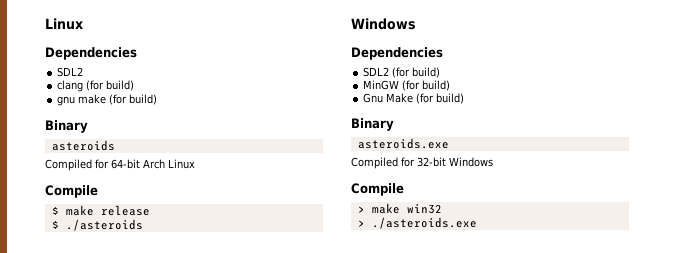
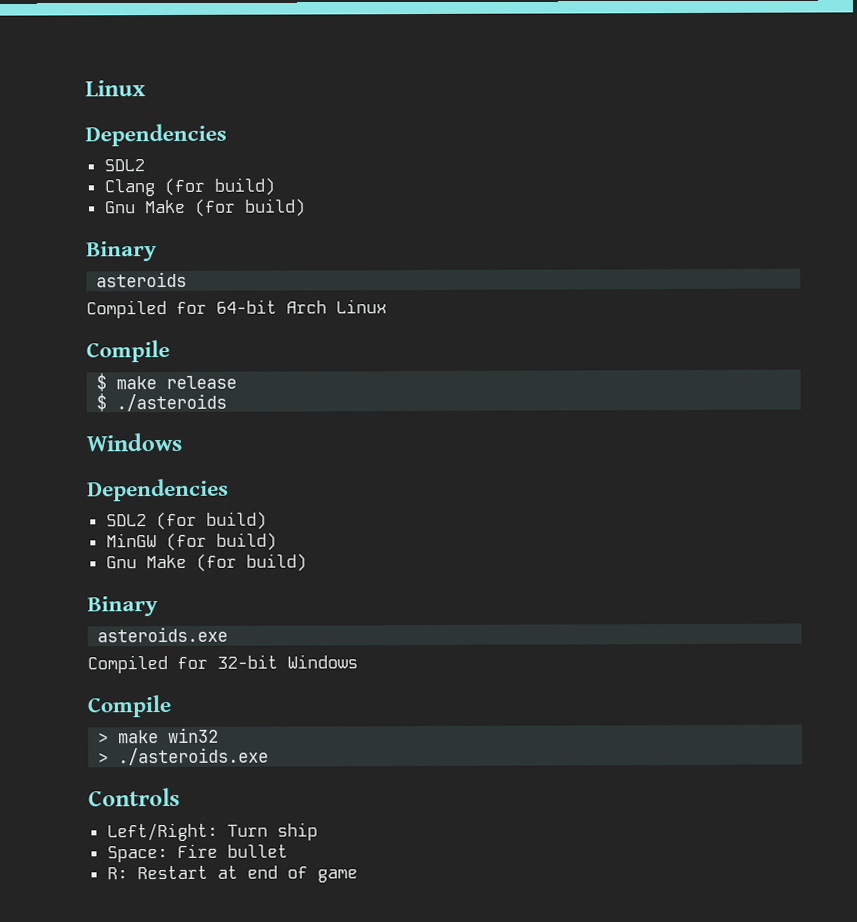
- clang (for build)
- gnu make (for build)
+ Clang (for build)
+ Gnu Make (for build)
+ Controls
+ Left/Right: Turn ship
+ Space: Fire bullet
+ R: Restart at end of game

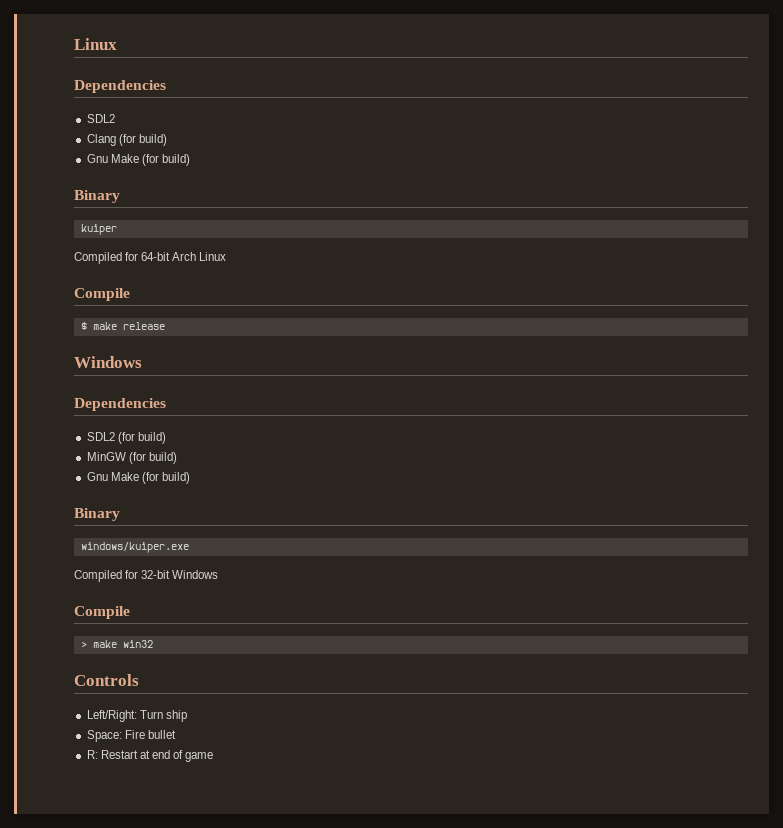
- asteroids
+ kuiper
- $ ./asteroids
- asteroids.exe
+ windows/kuiper.exe
- > ./asteroids.exe

